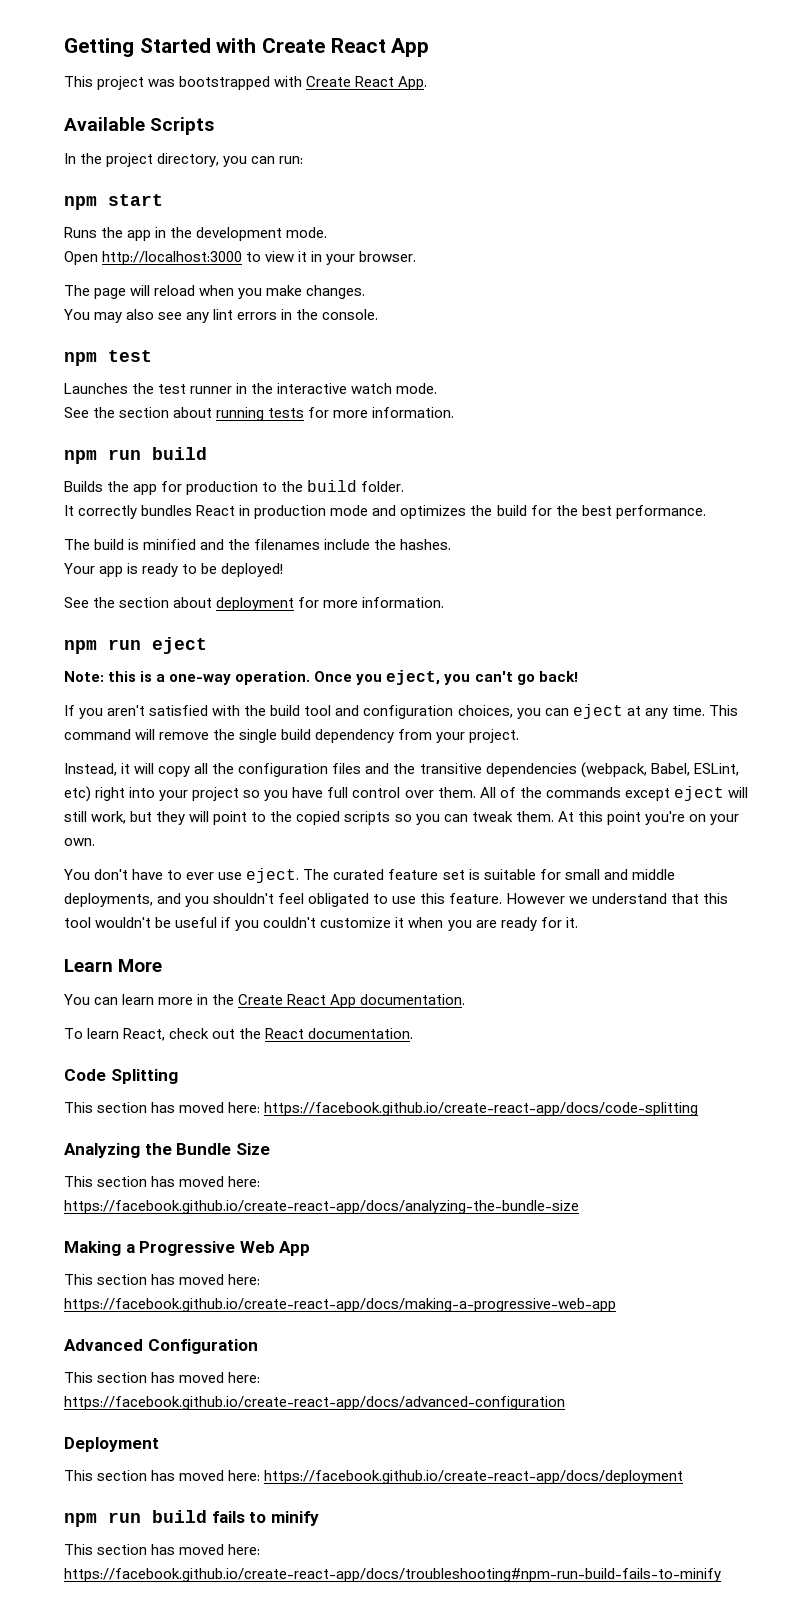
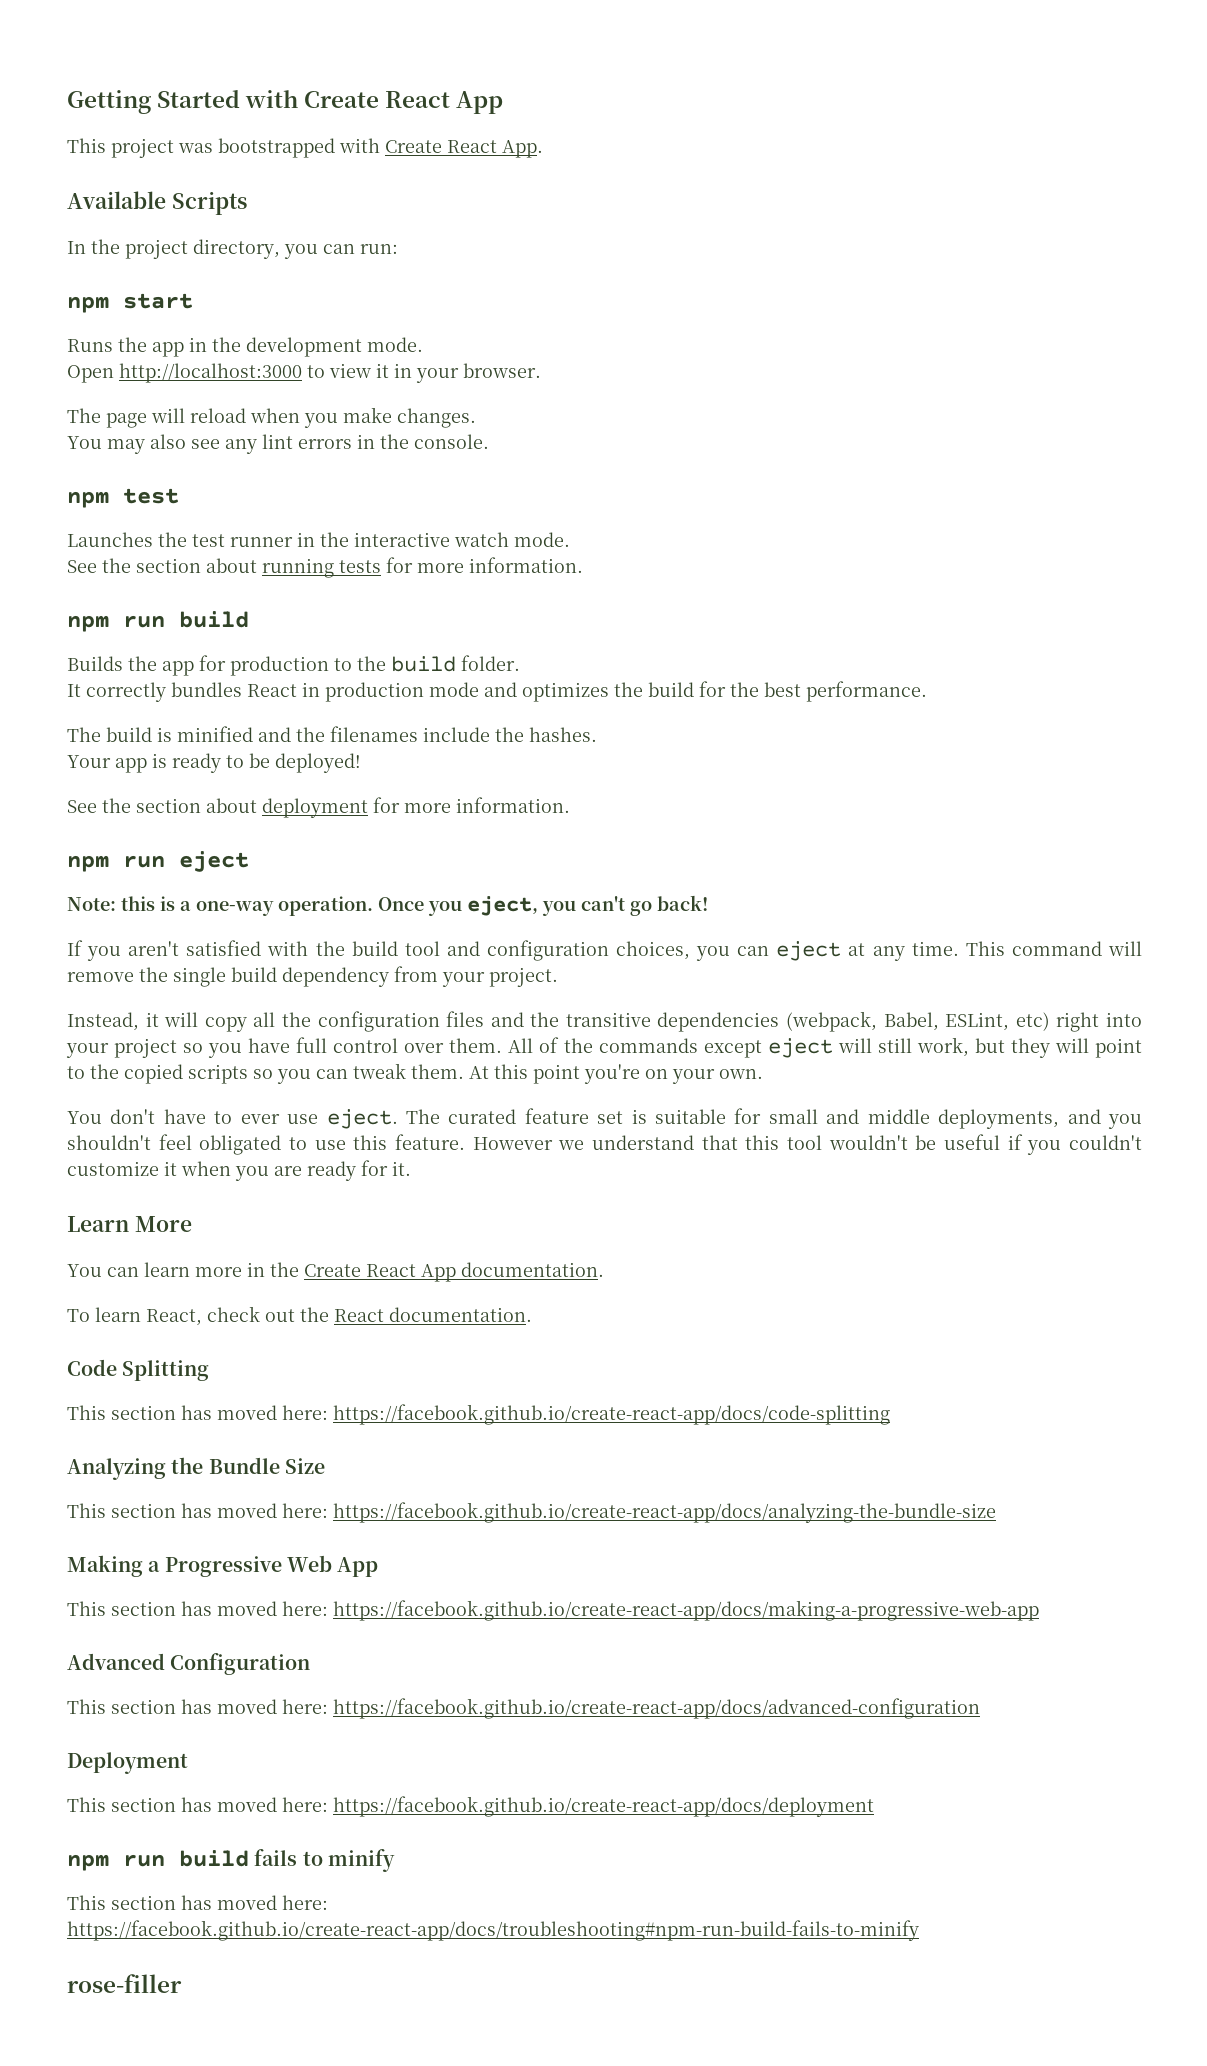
+ rose-filler

